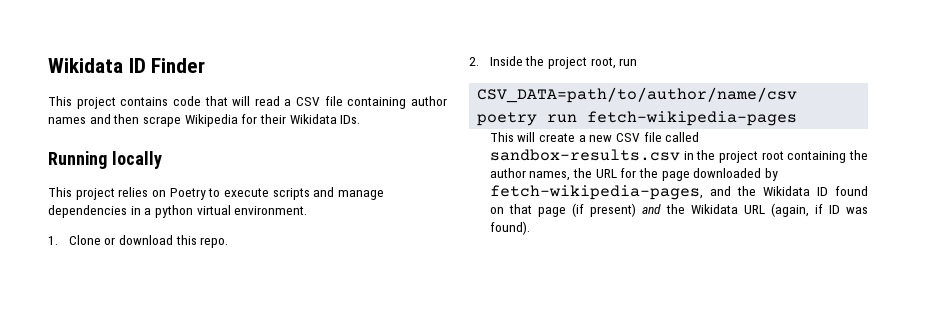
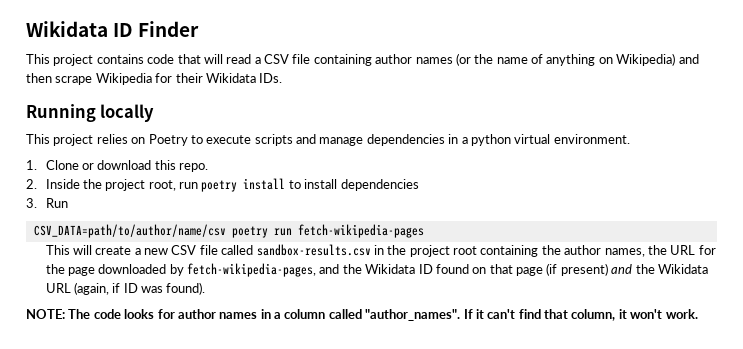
- This project contains code that will read a CSV file containing author names and then scrape Wikipedia for their Wikidata IDs.
+ This project contains code that will read a CSV file containing author names (or the name of anything on Wikipedia) and then scrape Wikipedia for their Wikidata IDs.
- 2. Inside the project root, run
+ 2. Inside the project root, run poetry install to install dependencies
+ 3. Run
+ NOTE: The code looks for author names in a column called "author_names". If it can't find that column, it won't work.

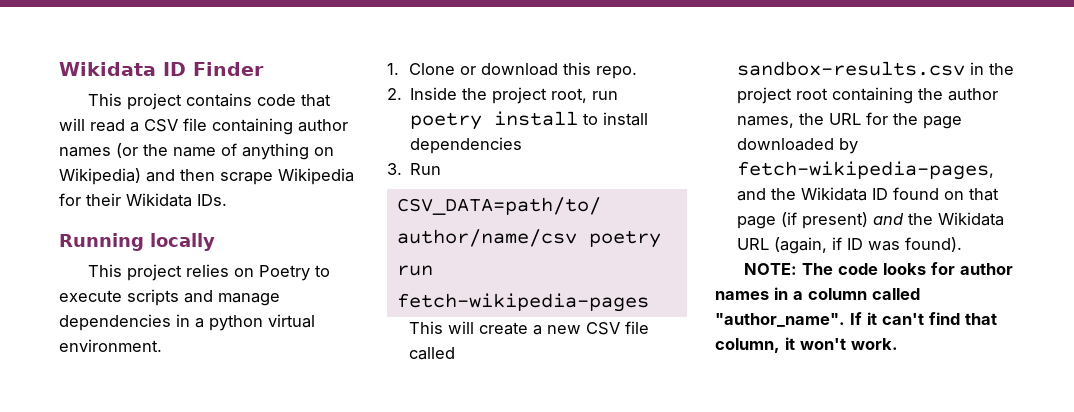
- NOTE: The code looks for author names in a column called "author_names".
+ NOTE: The code looks for author names in a column called "author_name".

